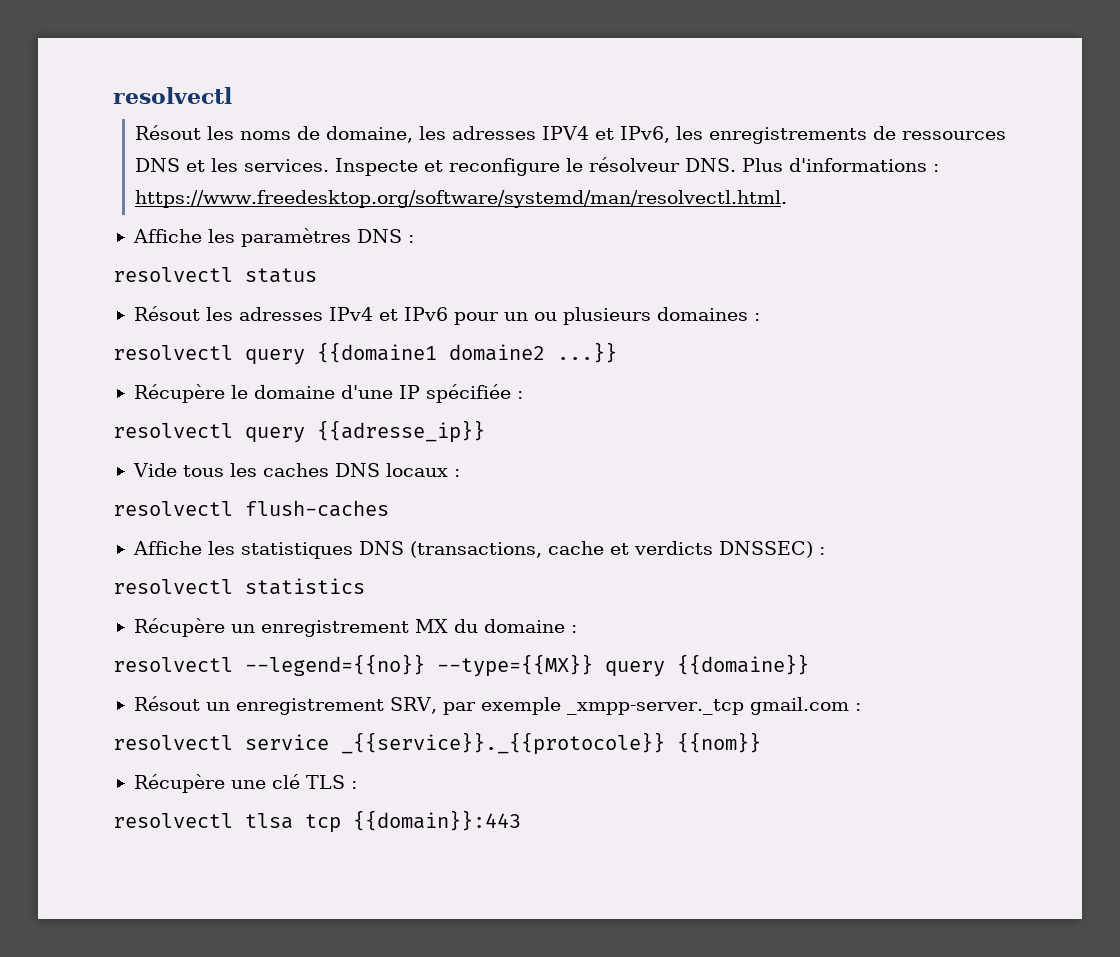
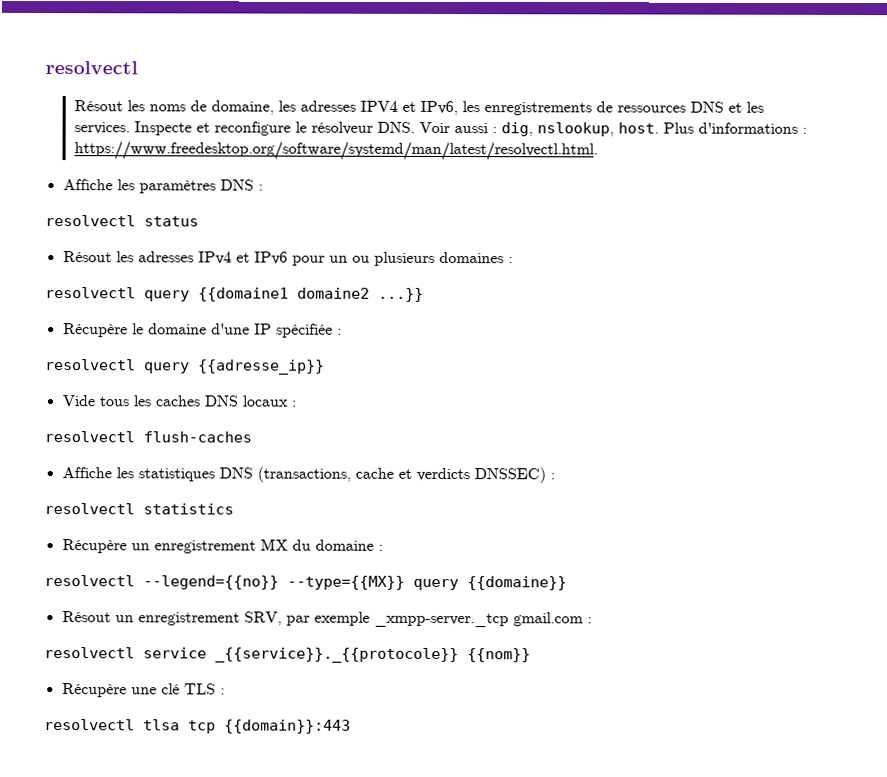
- Inspecte et reconfigure le résolveur DNS. Plus d'informations : https://www.freedesktop.org/software/systemd/man/resolvectl.html.
+ Inspecte et reconfigure le résolveur DNS. Voir aussi : dig, nslookup, host. Plus d'informations : https://www.freedesktop.org/software/systemd/man/latest/resolvectl.html.

